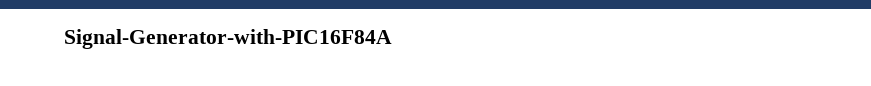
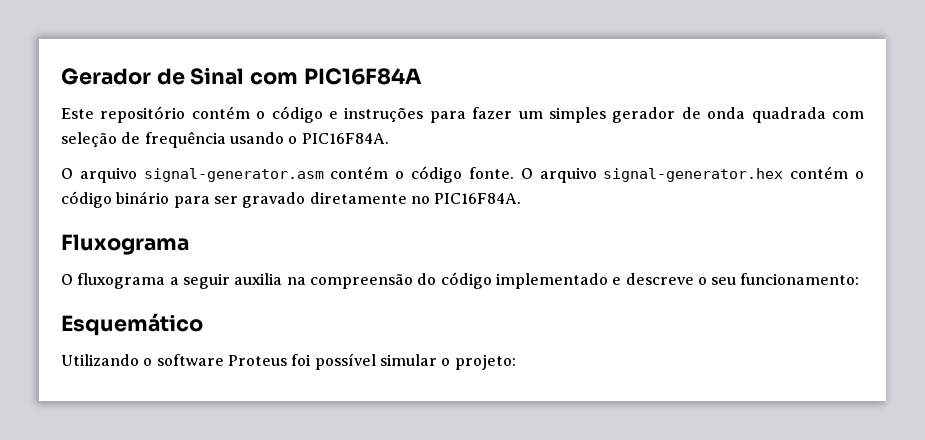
- Signal-Generator-with-PIC16F84A
+ Gerador de Sinal com PIC16F84A
+ Este repositório contém o código e instruções para fazer um simples gerador de onda quadrada com seleção de frequência usando o PIC16F84A.
+ O arquivo signal-generator.asm contém o código fonte. O arquivo signal-generator.hex contém o código binário para ser gravado diretamente no PIC16F84A.
+ Fluxograma
+ O fluxograma a seguir auxilia na compreensão do código implementado e descreve o seu funcionamento:
+ Esquemático
+ Utilizando o software Proteus foi possível simular o projeto:

